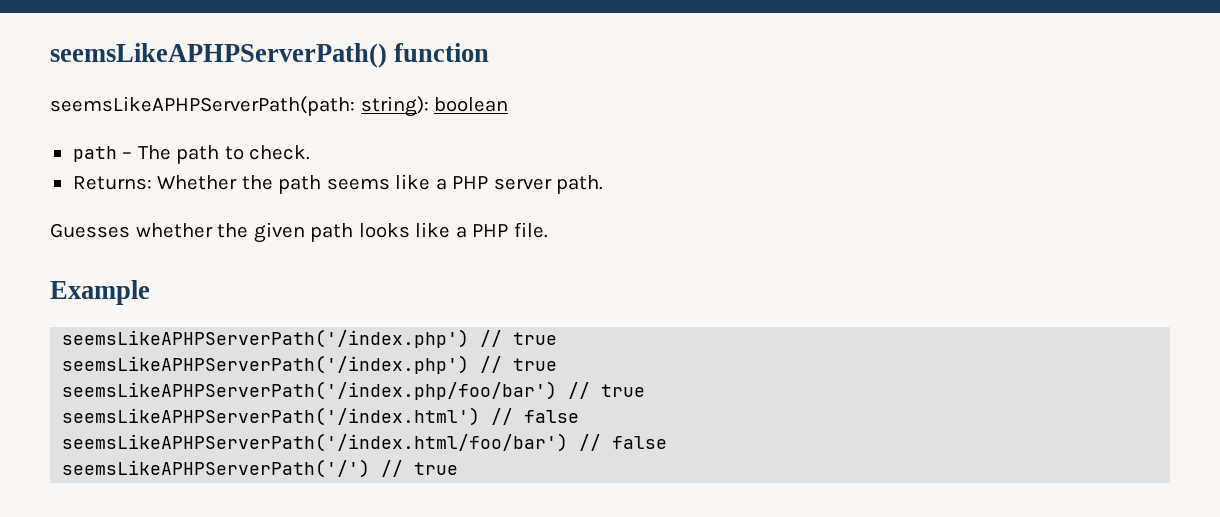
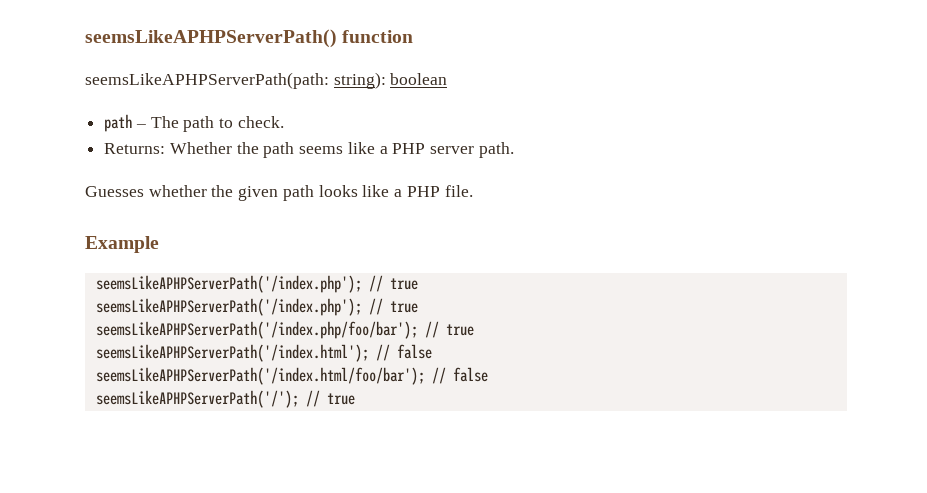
  Example
- seemsLikeAPHPServerPath('/index.php') // true
- seemsLikeAPHPServerPath('/index.php') // true
- seemsLikeAPHPServerPath('/index.php/foo/bar') // true
- seemsLikeAPHPServerPath('/index.html') // false
- seemsLikeAPHPServerPath('/index.html/foo/bar') // false
- seemsLikeAPHPServerPath('/') // true
+ seemsLikeAPHPServerPath('/index.php'); // true
+ seemsLikeAPHPServerPath('/index.php'); // true
+ seemsLikeAPHPServerPath('/index.php/foo/bar'); // true
+ seemsLikeAPHPServerPath('/index.html'); // false
+ seemsLikeAPHPServerPath('/index.html/foo/bar'); // false
+ seemsLikeAPHPServerPath('/'); // true

